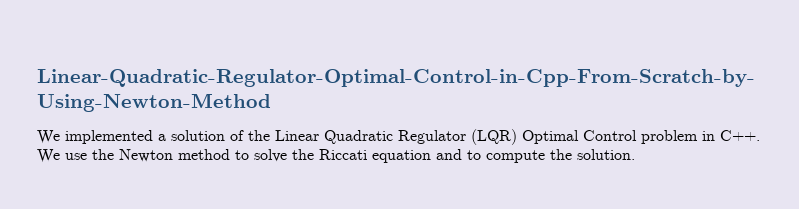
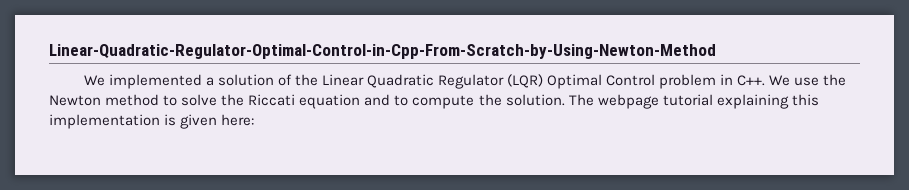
+ The webpage tutorial explaining this implementation is given here:

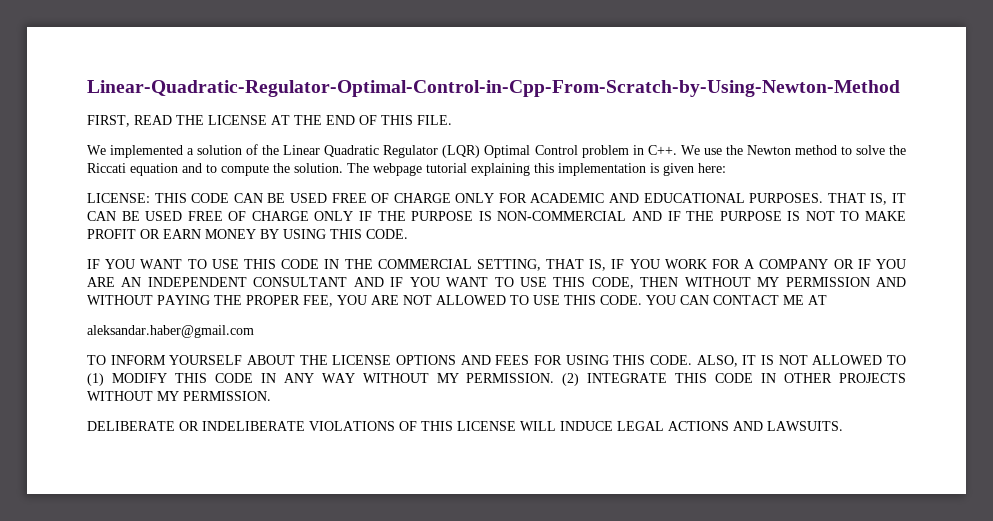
+ FIRST, READ THE LICENSE AT THE END OF THIS FILE.
+ LICENSE: THIS CODE CAN BE USED FREE OF CHARGE ONLY FOR ACADEMIC AND EDUCATIONAL PURPOSES. THAT IS, IT CAN BE USED FREE OF CHARGE ONLY IF THE PURPOSE IS NON-COMMERCIAL AND IF THE PURPOSE IS NOT TO MAKE PROFIT OR EARN MONEY BY USING THIS CODE.
+ IF YOU WANT TO USE THIS CODE IN THE COMMERCIAL SETTING, THAT IS, IF YOU WORK FOR A COMPANY OR IF YOU ARE AN INDEPENDENT CONSULTANT AND IF YOU WANT TO USE THIS CODE, THEN WITHOUT MY PERMISSION AND WITHOUT PAYING THE PROPER FEE, YOU ARE NOT ALLOWED TO USE THIS CODE. YOU CAN CONTACT ME AT
+ aleksandar.haber@gmail.com
+ TO INFORM YOURSELF ABOUT THE LICENSE OPTIONS AND FEES FOR USING THIS CODE. ALSO, IT IS NOT ALLOWED TO (1) MODIFY THIS CODE IN ANY WAY WITHOUT MY PERMISSION. (2) INTEGRATE THIS CODE IN OTHER PROJECTS WITHOUT MY PERMISSION.
+ DELIBERATE OR INDELIBERATE VIOLATIONS OF THIS LICENSE WILL INDUCE LEGAL ACTIONS AND LAWSUITS.

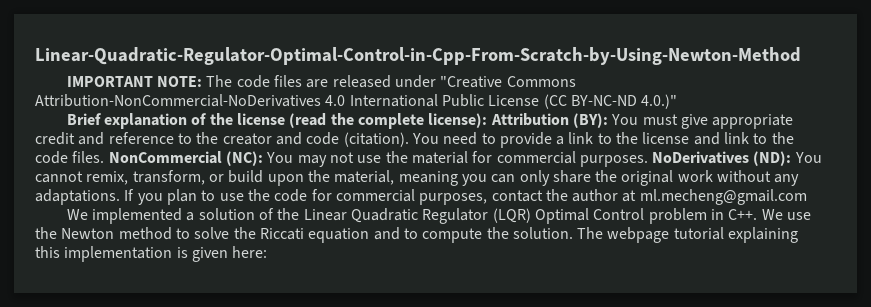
- FIRST, READ THE LICENSE AT THE END OF THIS FILE.
+ IMPORTANT NOTE: The code files are released under "Creative Commons Attribution-NonCommercial-NoDerivatives 4.0 International Public License (CC BY-NC-ND 4.0.)"
+ Brief explanation of the license (read the complete license): Attribution (BY): You must give appropriate credit and reference to the creator and code (citation). You need to provide a link to the license and link to the code files. NonCommercial (NC): You may not use the material for commercial purposes. NoDerivatives (ND): You cannot remix, transform, or build upon the material, meaning you can only share the original work without any adaptations. If you plan to use the code for commercial purposes, contact the author at ml.mecheng@gmail.com
- LICENSE: THIS CODE CAN BE USED FREE OF CHARGE ONLY FOR ACADEMIC AND EDUCATIONAL PURPOSES. THAT IS, IT CAN BE USED FREE OF CHARGE ONLY IF THE PURPOSE IS NON-COMMERCIAL AND IF THE PURPOSE IS NOT TO MAKE PROFIT OR EARN MONEY BY USING THIS CODE.
- IF YOU WANT TO USE THIS CODE IN THE COMMERCIAL SETTING, THAT IS, IF YOU WORK FOR A COMPANY OR IF YOU ARE AN INDEPENDENT CONSULTANT AND IF YOU WANT TO USE THIS CODE, THEN WITHOUT MY PERMISSION AND WITHOUT PAYING THE PROPER FEE, YOU ARE NOT ALLOWED TO USE THIS CODE. YOU CAN CONTACT ME AT
- aleksandar.haber@gmail.com
- TO INFORM YOURSELF ABOUT THE LICENSE OPTIONS AND FEES FOR USING THIS CODE. ALSO, IT IS NOT ALLOWED TO (1) MODIFY THIS CODE IN ANY WAY WITHOUT MY PERMISSION. (2) INTEGRATE THIS CODE IN OTHER PROJECTS WITHOUT MY PERMISSION.
- DELIBERATE OR INDELIBERATE VIOLATIONS OF THIS LICENSE WILL INDUCE LEGAL ACTIONS AND LAWSUITS.

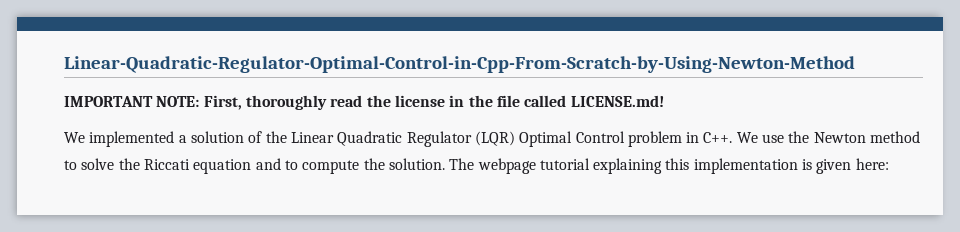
- IMPORTANT NOTE: The code files are released under "Creative Commons Attribution-NonCommercial-NoDerivatives 4.0 International Public License (CC BY-NC-ND 4.0.)"
- Brief explanation of the license (read the complete license): Attribution (BY): You must give appropriate credit and reference to the creator and code (citation). You need to provide a link to the license and link to the code files. NonCommercial (NC): You may not use the material for commercial purposes. NoDerivatives (ND): You cannot remix, transform, or build upon the material, meaning you can only share the original work without any adaptations. If you plan to use the code for commercial purposes, contact the author at ml.mecheng@gmail.com
+ IMPORTANT NOTE: First, thoroughly read the license in the file called LICENSE.md!

